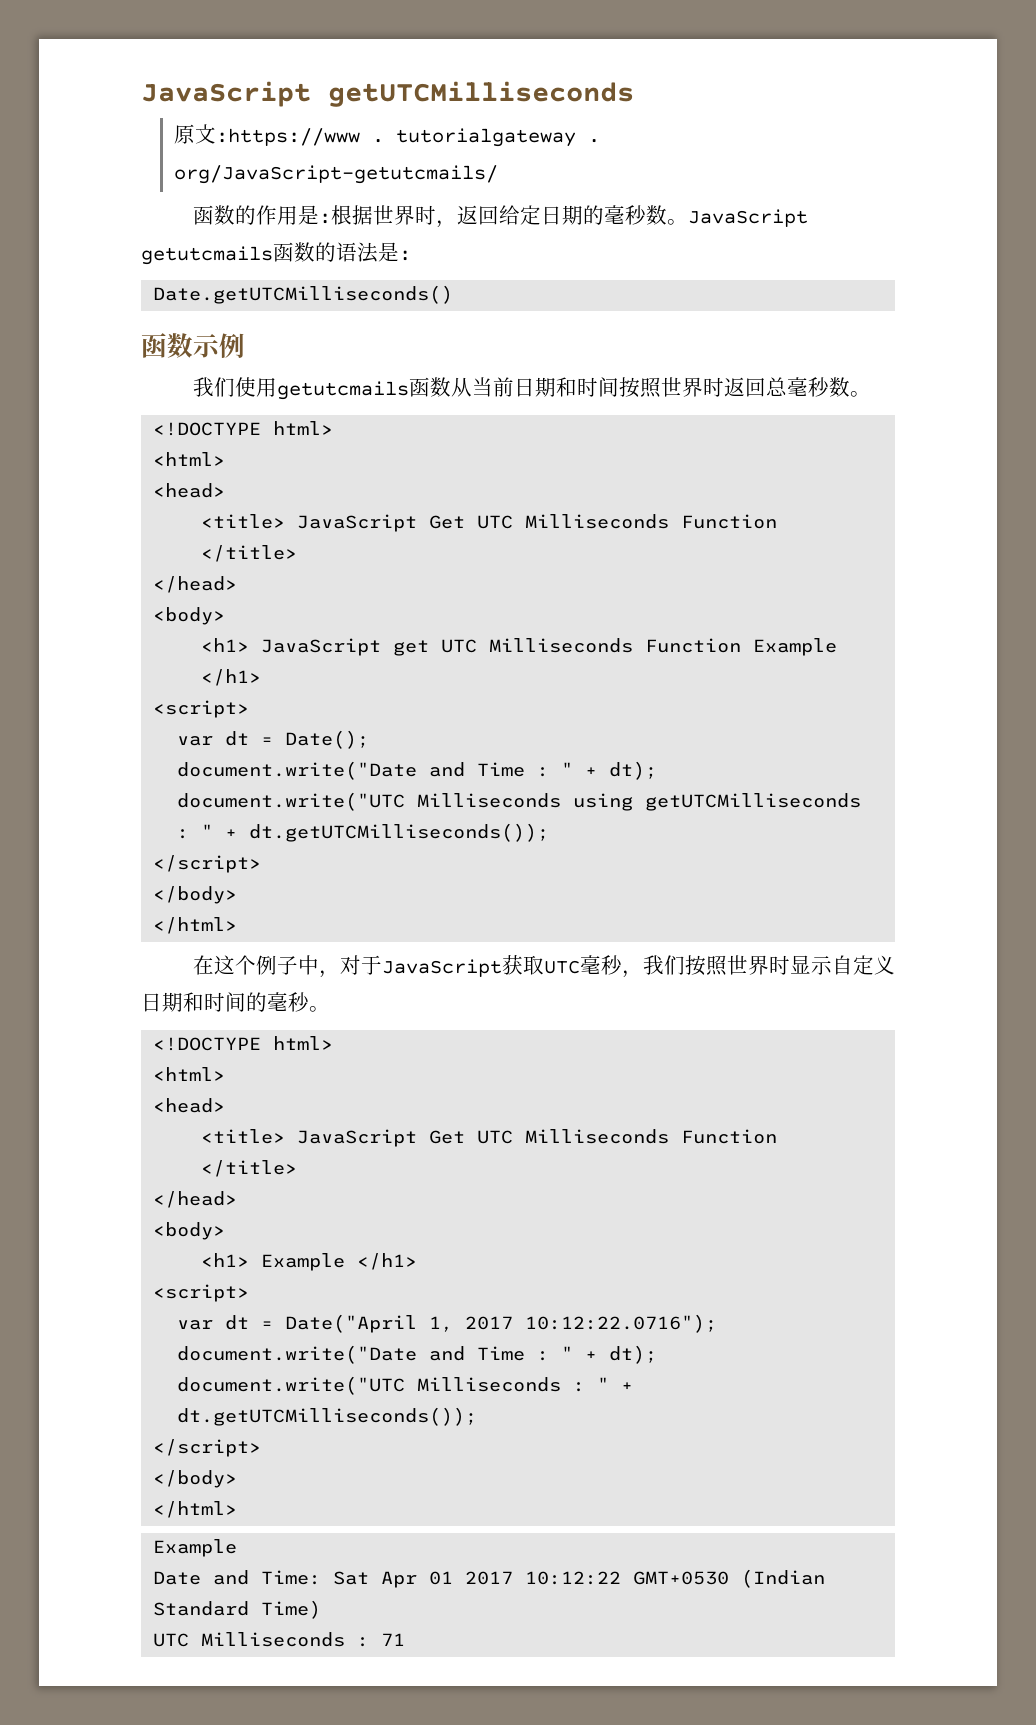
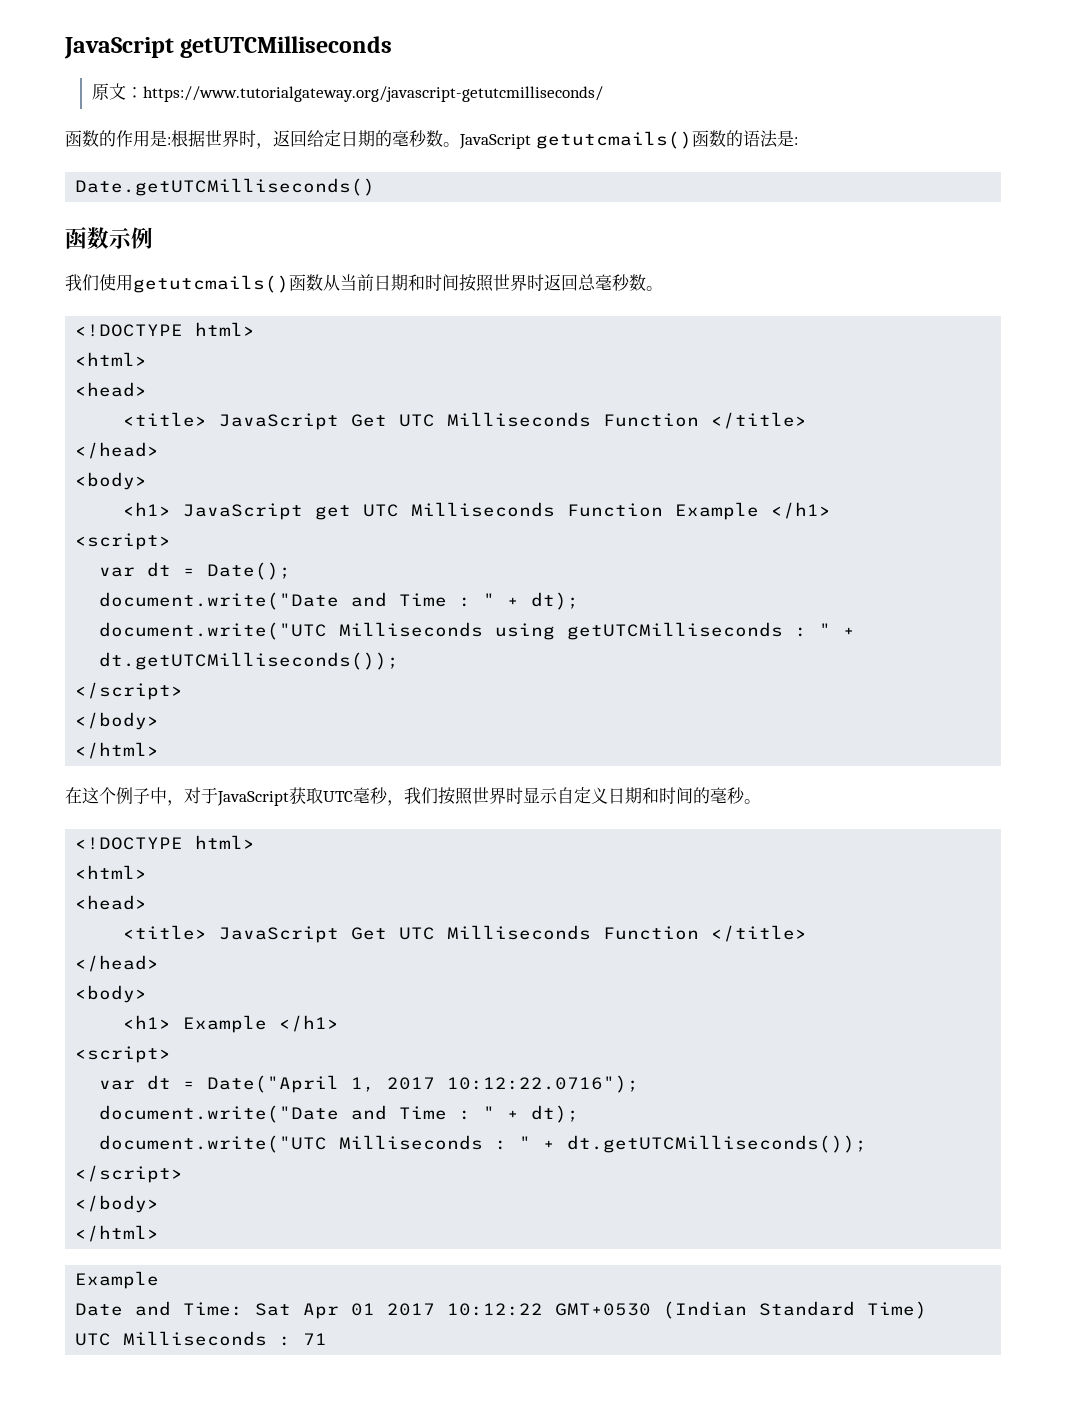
- 原文:https://www . tutorialgateway . org/JavaScript-getutcmails/
+ 原文：https://www.tutorialgateway.org/javascript-getutcmilliseconds/
- JavaScript getutcmails函数的语法是:
+ JavaScript getutcmails()函数的语法是:
- 我们使用getutcmails函数从当前日期和时间按照世界时返回总毫秒数。
+ 我们使用getutcmails()函数从当前日期和时间按照世界时返回总毫秒数。

